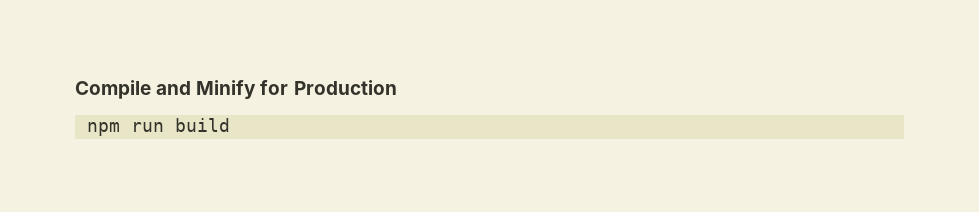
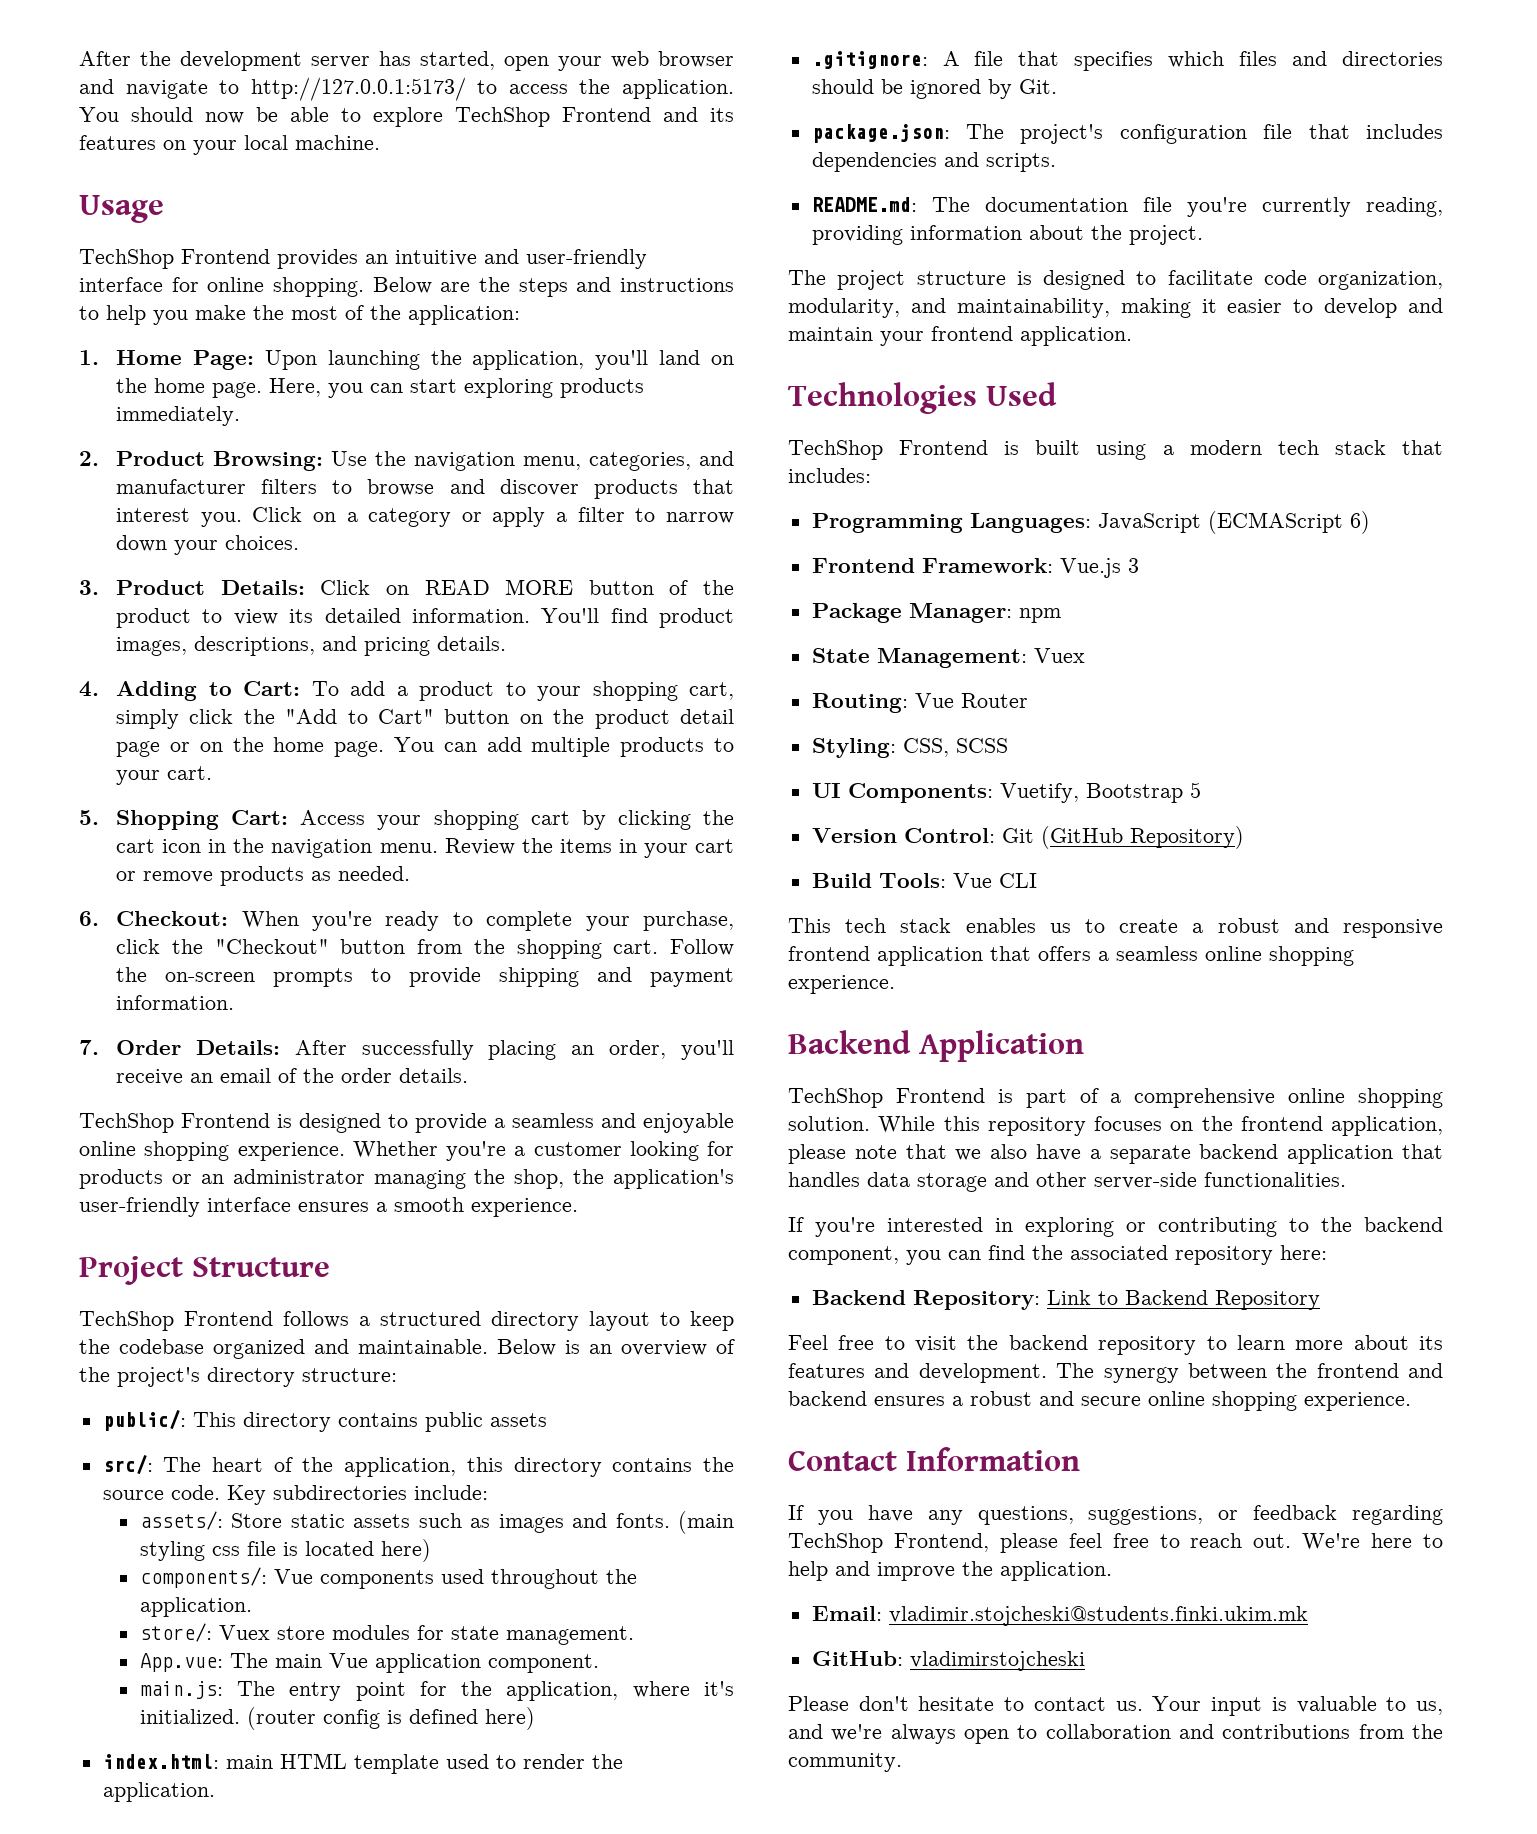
- Compile and Minify for Production
- npm run build
+ After the development server has started, open your web browser and navigate to http://127.0.0.1:5173/ to access the application. You should now be able to explore TechShop Frontend and its features on your local machine.
+ Usage
+ TechShop Frontend provides an intuitive and user-friendly interface for online shopping. Below are the steps and instructions to help you make the most of the application:
+ 1. Home Page: Upon launching the application, you'll land on the home page. Here, you can start exploring products immediately.
+ 2. Product Browsing: Use the navigation menu, categories, and manufacturer filters to browse and discover products that interest you. Click on a category or apply a filter to narrow down your choices.
+ 3. Product Details: Click on READ MORE button of the product to view its detailed information. You'll find product images, descriptions, and pricing details.
+ 4. Adding to Cart: To add a product to your shopping cart, simply click the "Add to Cart" button on the product detail page or on the home page. You can add multiple products to your cart.
+ 5. Shopping Cart: Access your shopping cart by clicking the cart icon in the navigation menu. Review the items in your cart or remove products as needed.
+ 6. Checkout: When you're ready to complete your purchase, click the "Checkout" button from the shopping cart. Follow the on-screen prompts to provide shipping and payment information.
+ 7. Order Details: After successfully placing an order, you'll receive an email of the order details.
+ TechShop Frontend is designed to provide a seamless and enjoyable online shopping experience. Whether you're a customer looking for products or an administrator managing the shop, the application's user-friendly interface ensures a smooth experience.
+ Project Structure
+ TechShop Frontend follows a structured directory layout to keep the codebase organized and maintainable. Below is an overview of the project's directory structure:
+ public/: This directory contains public assets
+ src/: The heart of the application, this directory contains the source code. Key subdirectories include:
+ assets/: Store static assets such as images and fonts. (main styling css file is located here)
+ components/: Vue components used throughout the application.
+ store/: Vuex store modules for state management.
+ App.vue: The main Vue application component.
+ main.js: The entry point for the application, where it's initialized. (router config is defined here)
+ index.html: main HTML template used to render the application.
+ .gitignore: A file that specifies which files and directories should be ignored by Git.
+ package.json: The project's configuration file that includes dependencies and scripts.
+ README.md: The documentation file you're currently reading, providing information about the project.
+ The project structure is designed to facilitate code organization, modularity, and maintainability, making it easier to develop and maintain your frontend application.
+ Technologies Used
+ TechShop Frontend is built using a modern tech stack that includes:
+ Programming Languages: JavaScript (ECMAScript 6)
+ Frontend Framework: Vue.js 3
+ Package Manager: npm
+ State Management: Vuex
+ Routing: Vue Router
+ Styling: CSS, SCSS
+ UI Components: Vuetify, Bootstrap 5
+ Version Control: Git (GitHub Repository)
+ Build Tools: Vue CLI
+ This tech stack enables us to create a robust and responsive frontend application that offers a seamless online shopping experience.
+ Backend Application
+ TechShop Frontend is part of a comprehensive online shopping solution. While this repository focuses on the frontend application, please note that we also have a separate backend application that handles data storage and other server-side functionalities.
+ If you're interested in exploring or contributing to the backend component, you can find the associated repository here:
+ Backend Repository: Link to Backend Repository
+ Feel free to visit the backend repository to learn more about its features and development. The synergy between the frontend and backend ensures a robust and secure online shopping experience.
+ Contact Information
+ If you have any questions, suggestions, or feedback regarding TechShop Frontend, please feel free to reach out. We're here to help and improve the application.
+ Email: vladimir.stojcheski@students.finki.ukim.mk
+ GitHub: vladimirstojcheski
+ Please don't hesitate to contact us. Your input is valuable to us, and we're always open to collaboration and contributions from the community.

